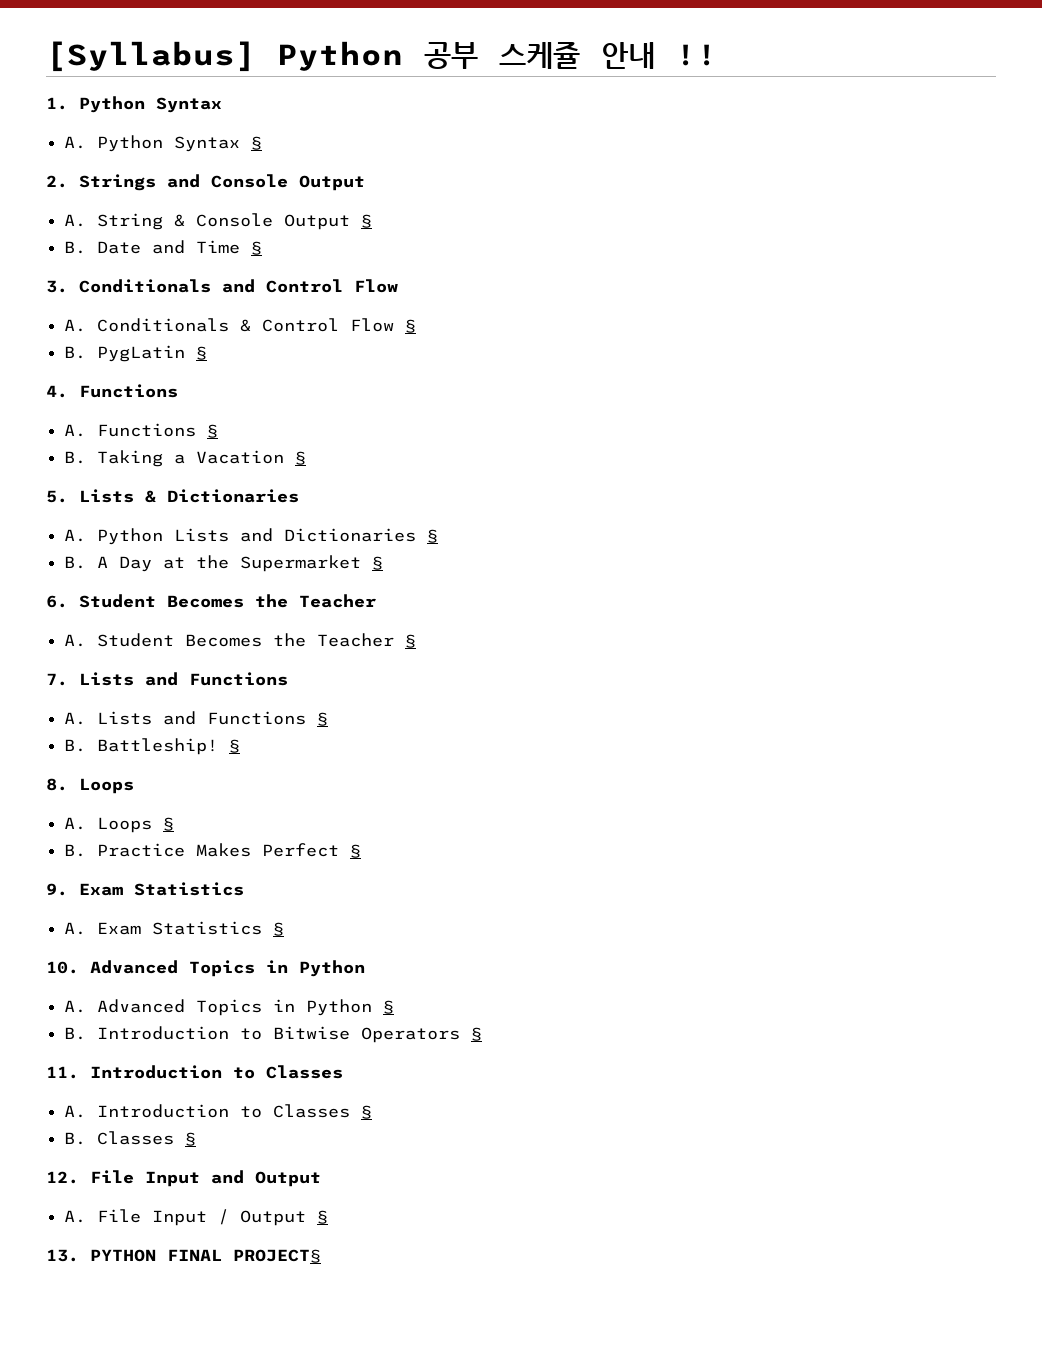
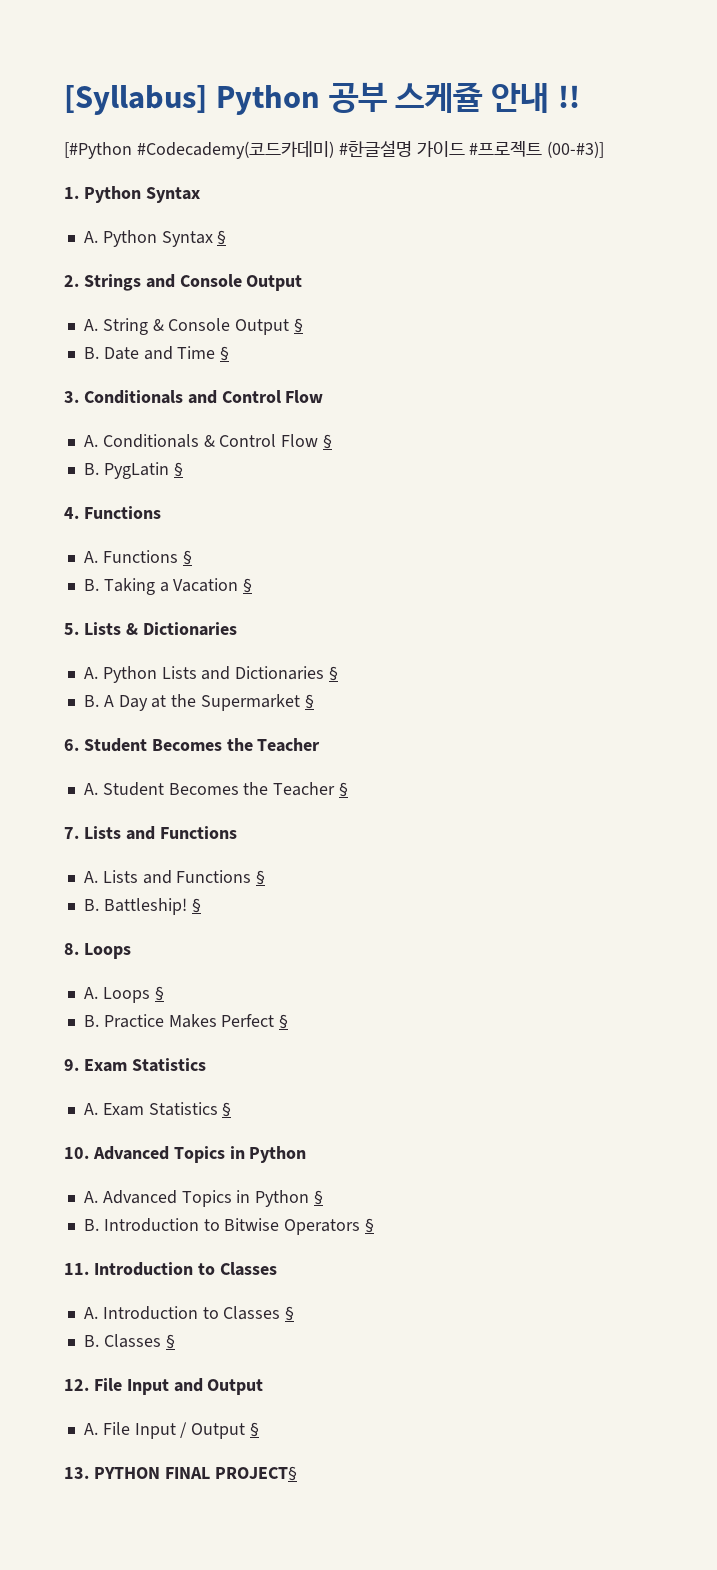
+ [#Python #Codecademy(코드카데미) #한글설명 가이드 #프로젝트 (00-#3)]

